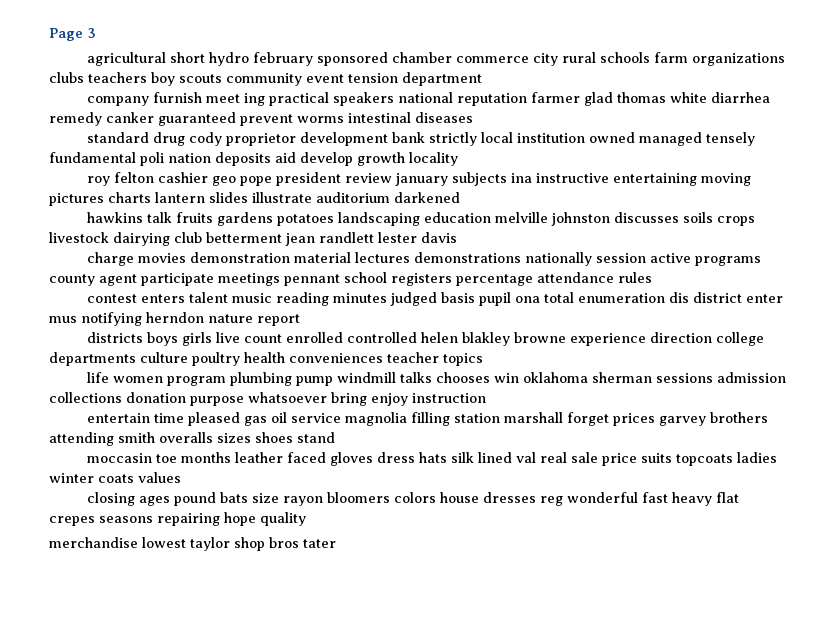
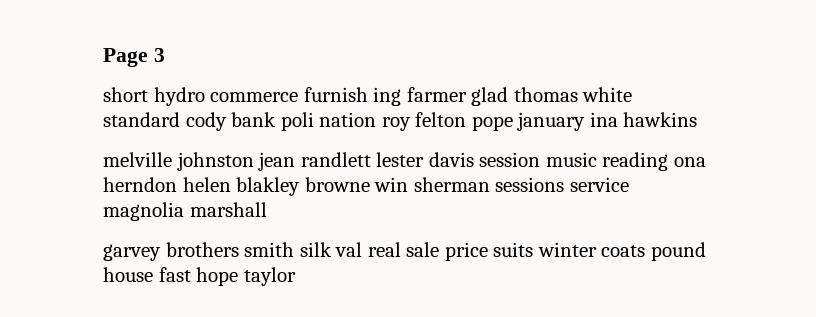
- agricultural short hydro february sponsored chamber commerce city rural schools farm organizations clubs teachers boy scouts community event tension department
- company furnish meet ing practical speakers national reputation farmer glad thomas white diarrhea remedy canker guaranteed prevent worms intestinal diseases
- standard drug cody proprietor development bank strictly local institution owned managed tensely fundamental poli nation deposits aid develop growth locality
- roy felton cashier geo pope president review january subjects ina instructive entertaining moving pictures charts lantern slides illustrate auditorium darkened
- hawkins talk fruits gardens potatoes landscaping education melville johnston discusses soils crops livestock dairying club betterment jean randlett lester davis
- charge movies demonstration material lectures demonstrations nationally session active programs county agent participate meetings pennant school registers percentage attendance rules
- contest enters talent music reading minutes judged basis pupil ona total enumeration dis district enter mus notifying herndon nature report
- districts boys girls live count enrolled controlled helen blakley browne experience direction college departments culture poultry health conveniences teacher topics
- life women program plumbing pump windmill talks chooses win oklahoma sherman sessions admission collections donation purpose whatsoever bring enjoy instruction
- entertain time pleased gas oil service magnolia filling station marshall forget prices garvey brothers attending smith overalls sizes shoes stand
- moccasin toe months leather faced gloves dress hats silk lined val real sale price suits topcoats ladies winter coats values
- closing ages pound bats size rayon bloomers colors house dresses reg wonderful fast heavy flat crepes seasons repairing hope quality
- merchandise lowest taylor shop bros tater
+ short hydro commerce furnish ing farmer glad thomas white standard cody bank poli nation roy felton pope january ina hawkins
+ melville johnston jean randlett lester davis session music reading ona herndon helen blakley browne win sherman sessions service magnolia marshall
+ garvey brothers smith silk val real sale price suits winter coats pound house fast hope taylor

